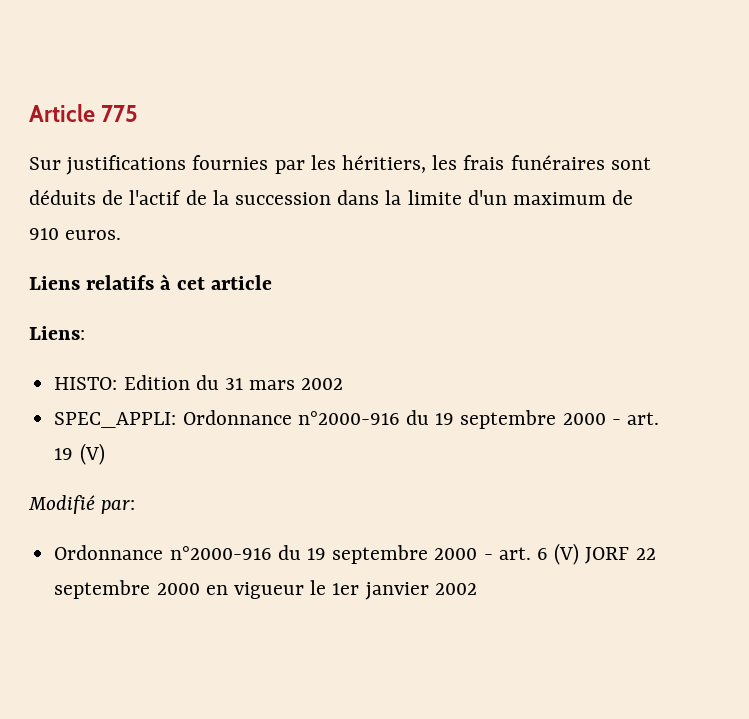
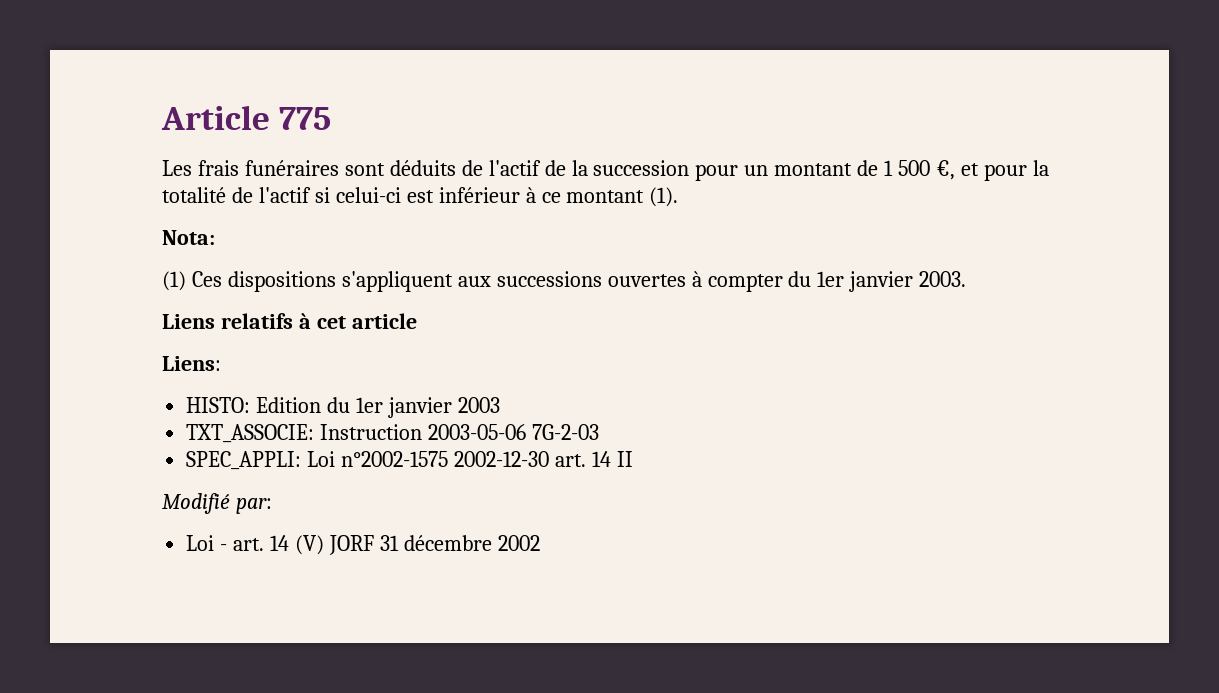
- Sur justifications fournies par les héritiers, les frais funéraires sont déduits de l'actif de la succession dans la limite d'un maximum de 910 euros.
+ Les frais funéraires sont déduits de l'actif de la succession pour un montant de 1 500 €, et pour la totalité de l'actif si celui-ci est inférieur à ce montant (1).
+ Nota:
+ (1) Ces dispositions s'appliquent aux successions ouvertes à compter du 1er janvier 2003.
- HISTO: Edition du 31 mars 2002
- SPEC_APPLI: Ordonnance n°2000-916 du 19 septembre 2000 - art. 19 (V)
+ HISTO: Edition du 1er janvier 2003
+ TXT_ASSOCIE: Instruction 2003-05-06 7G-2-03
+ SPEC_APPLI: Loi n°2002-1575 2002-12-30 art. 14 II
  Modifié par:
- Ordonnance n°2000-916 du 19 septembre 2000 - art. 6 (V) JORF 22 septembre 2000 en vigueur le 1er janvier 2002
+ Loi - art. 14 (V) JORF 31 décembre 2002

